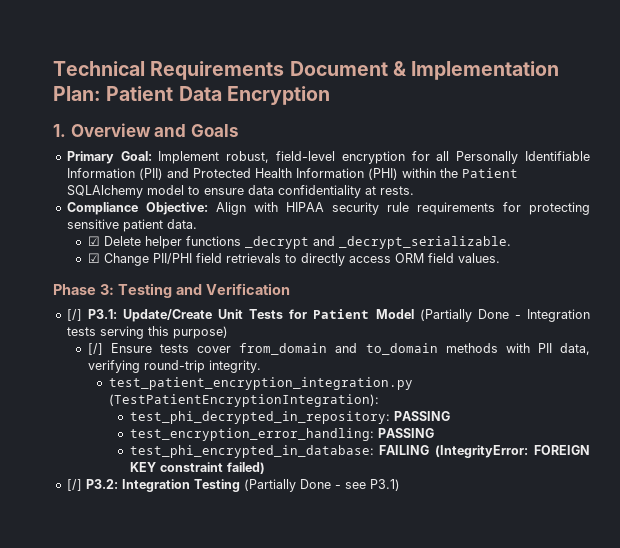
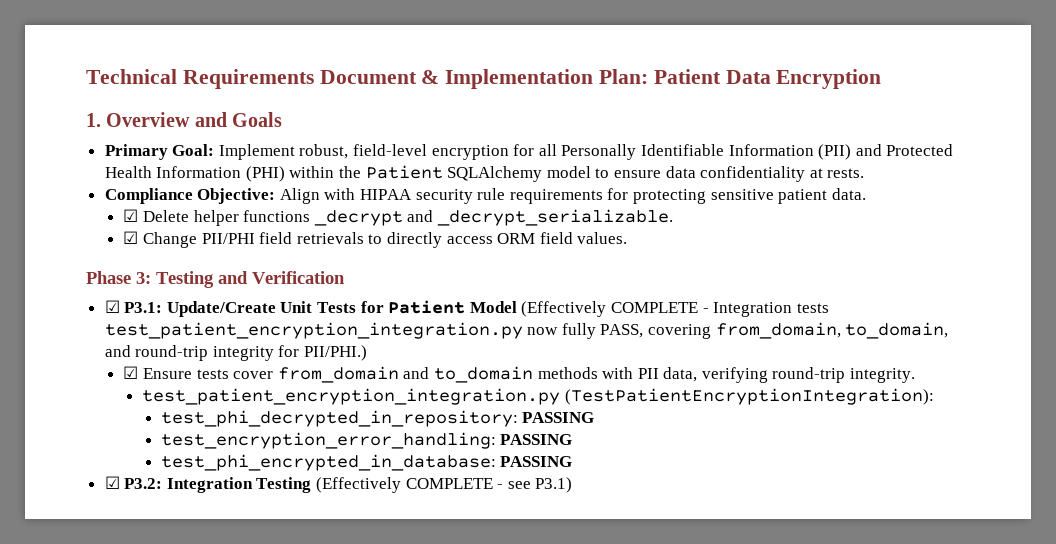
- [/] P3.1: Update/Create Unit Tests for Patient Model (Partially Done - Integration tests serving this purpose)
- [/] Ensure tests cover from_domain and to_domain methods with PII data, verifying round-trip integrity.
+ ☑ P3.1: Update/Create Unit Tests for Patient Model (Effectively COMPLETE - Integration tests test_patient_encryption_integration.py now fully PASS, covering from_domain, to_domain, and round-trip integrity for PII/PHI.)
+ ☑ Ensure tests cover from_domain and to_domain methods with PII data, verifying round-trip integrity.
- test_phi_encrypted_in_database: FAILING (IntegrityError: FOREIGN KEY constraint failed)
- [/] P3.2: Integration Testing (Partially Done - see P3.1)
+ test_phi_encrypted_in_database: PASSING
+ ☑ P3.2: Integration Testing (Effectively COMPLETE - see P3.1)

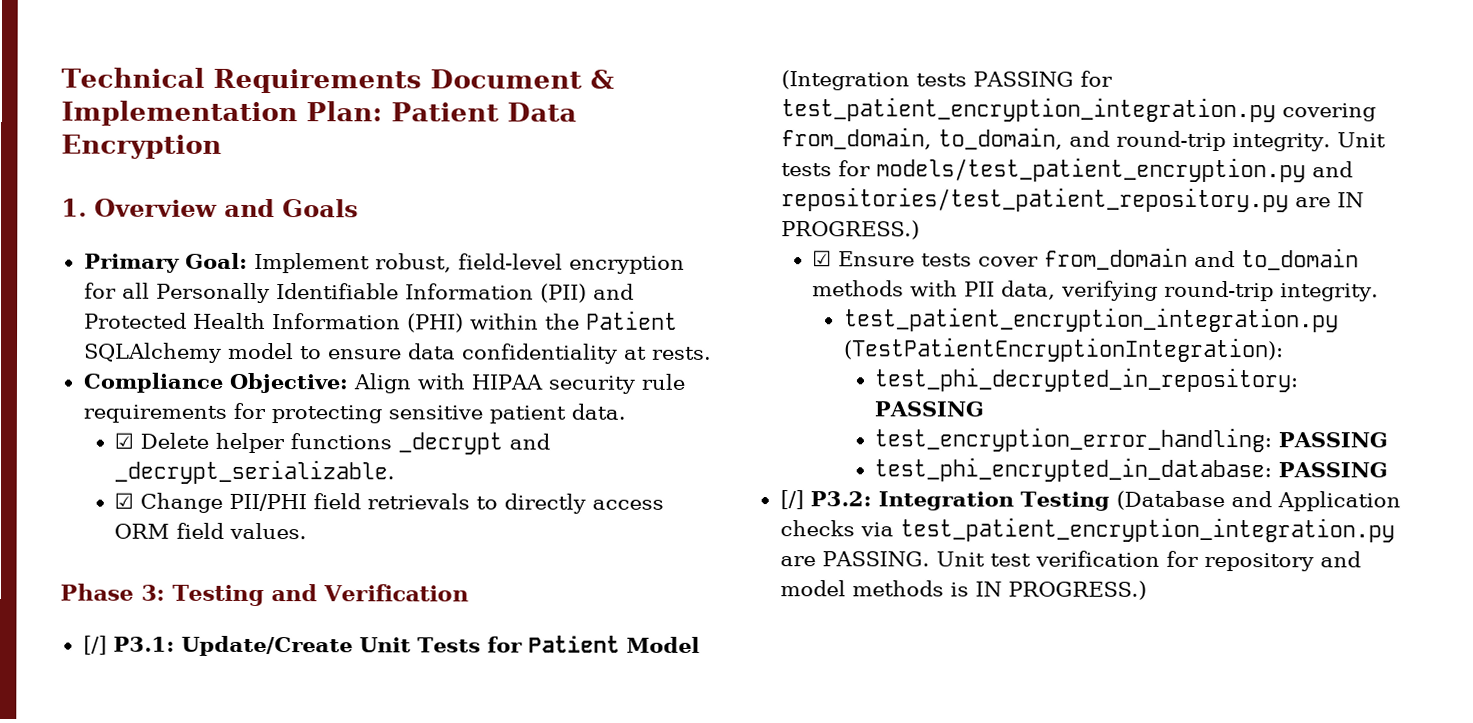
- ☑ P3.1: Update/Create Unit Tests for Patient Model (Effectively COMPLETE - Integration tests test_patient_encryption_integration.py now fully PASS, covering from_domain, to_domain, and round-trip integrity for PII/PHI.)
+ [/] P3.1: Update/Create Unit Tests for Patient Model (Integration tests PASSING for test_patient_encryption_integration.py covering from_domain, to_domain, and round-trip integrity. Unit tests for models/test_patient_encryption.py and repositories/test_patient_repository.py are IN PROGRESS.)
- ☑ P3.2: Integration Testing (Effectively COMPLETE - see P3.1)
+ [/] P3.2: Integration Testing (Database and Application checks via test_patient_encryption_integration.py are PASSING. Unit test verification for repository and model methods is IN PROGRESS.)

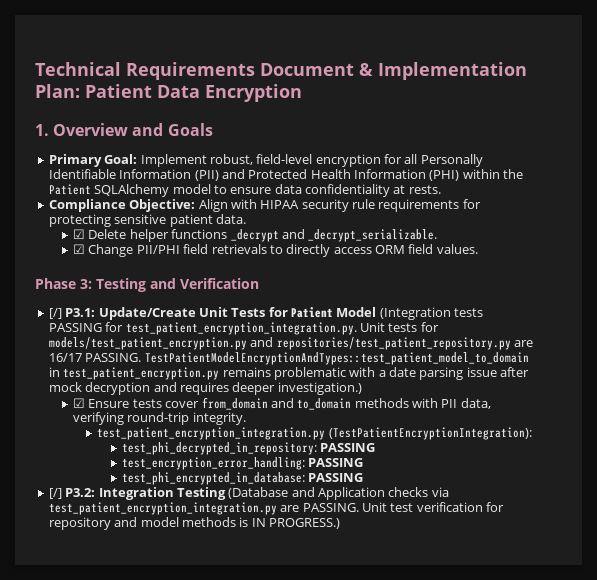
- [/] P3.1: Update/Create Unit Tests for Patient Model (Integration tests PASSING for test_patient_encryption_integration.py covering from_domain, to_domain, and round-trip integrity. Unit tests for models/test_patient_encryption.py and repositories/test_patient_repository.py are IN PROGRESS.)
+ [/] P3.1: Update/Create Unit Tests for Patient Model (Integration tests PASSING for test_patient_encryption_integration.py. Unit tests for models/test_patient_encryption.py and repositories/test_patient_repository.py are 16/17 PASSING. TestPatientModelEncryptionAndTypes::test_patient_model_to_domain in test_patient_encryption.py remains problematic with a date parsing issue after mock decryption and requires deeper investigation.)

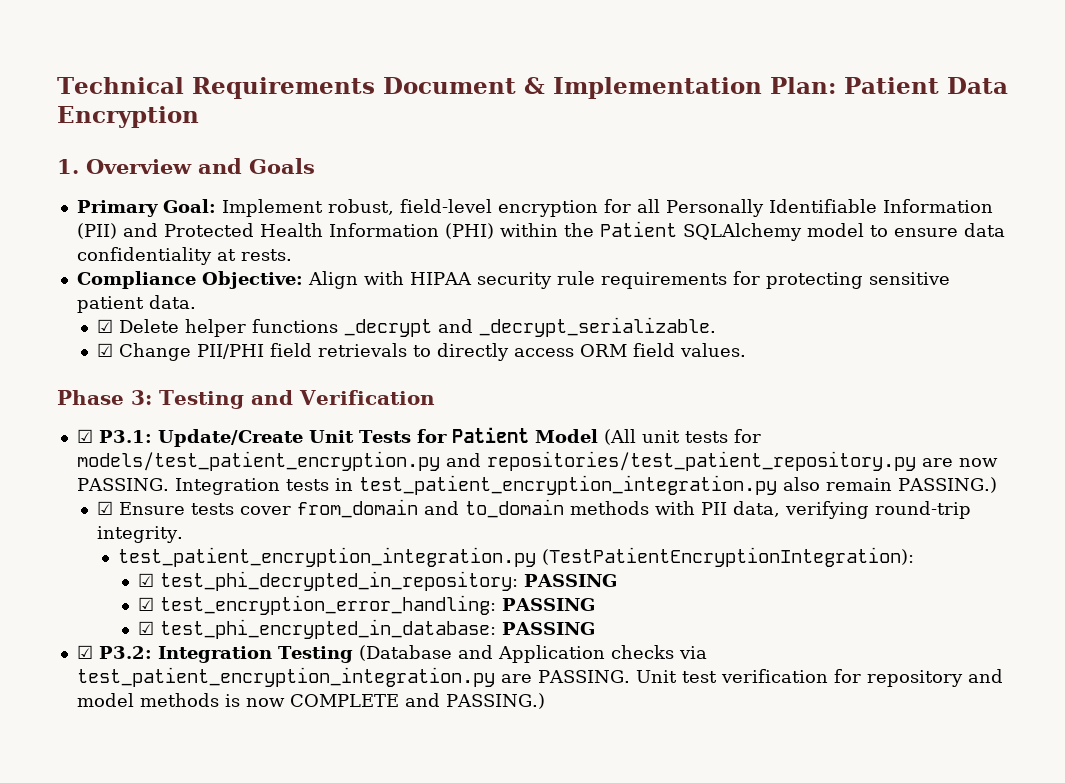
- [/] P3.1: Update/Create Unit Tests for Patient Model (Integration tests PASSING for test_patient_encryption_integration.py. Unit tests for models/test_patient_encryption.py and repositories/test_patient_repository.py are 16/17 PASSING. TestPatientModelEncryptionAndTypes::test_patient_model_to_domain in test_patient_encryption.py remains problematic with a date parsing issue after mock decryption and requires deeper investigation.)
+ ☑ P3.1: Update/Create Unit Tests for Patient Model (All unit tests for models/test_patient_encryption.py and repositories/test_patient_repository.py are now PASSING. Integration tests in test_patient_encryption_integration.py also remain PASSING.)
- test_phi_decrypted_in_repository: PASSING
+ ☑ test_phi_decrypted_in_repository: PASSING
- test_encryption_error_handling: PASSING
+ ☑ test_encryption_error_handling: PASSING
- test_phi_encrypted_in_database: PASSING
+ ☑ test_phi_encrypted_in_database: PASSING
- [/] P3.2: Integration Testing (Database and Application checks via test_patient_encryption_integration.py are PASSING.
+ ☑ P3.2: Integration Testing (Database and Application checks via test_patient_encryption_integration.py are PASSING.
- Unit test verification for repository and model methods is IN PROGRESS.)
+ Unit test verification for repository and model methods is now COMPLETE and PASSING.)

